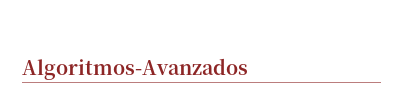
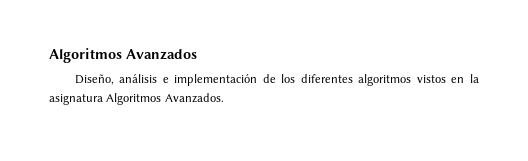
- Algoritmos-Avanzados
+ Algoritmos Avanzados
+ Diseño, análisis e implementación de los diferentes algoritmos vistos en la asignatura Algoritmos Avanzados.

